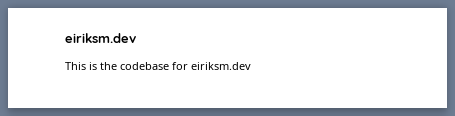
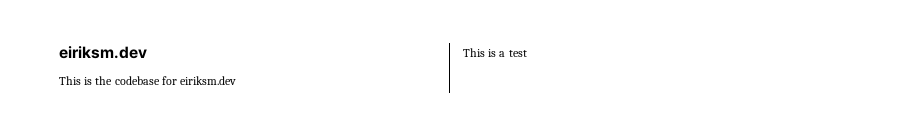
+ This is a test

